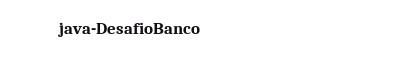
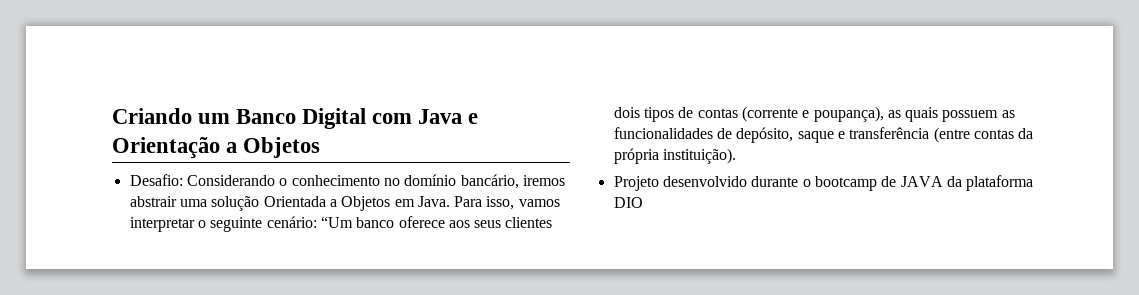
- java-DesafioBanco
+ Criando um Banco Digital com Java e Orientação a Objetos
+ Desafio: Considerando o conhecimento no domínio bancário, iremos abstrair uma solução Orientada a Objetos em Java. Para isso, vamos interpretar o seguinte cenário: “Um banco oferece aos seus clientes dois tipos de contas (corrente e poupança), as quais possuem as funcionalidades de depósito, saque e transferência (entre contas da própria instituição).
+ Projeto desenvolvido durante o bootcamp de JAVA da plataforma DIO

